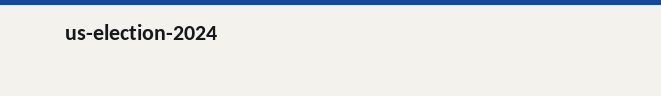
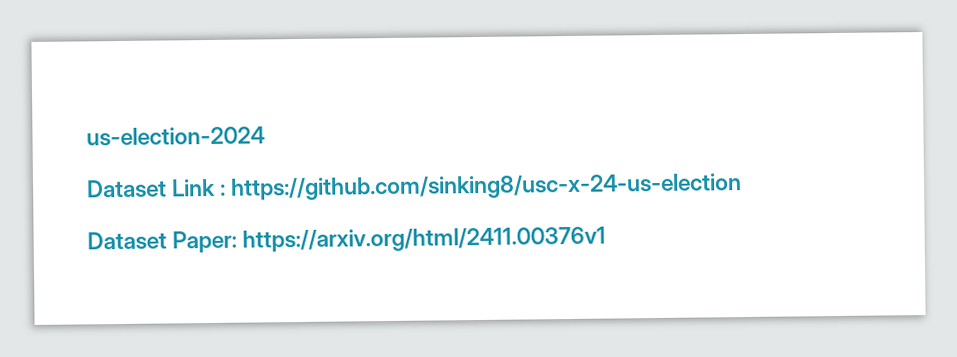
+ Dataset Link : https://github.com/sinking8/usc-x-24-us-election
+ Dataset Paper: https://arxiv.org/html/2411.00376v1

